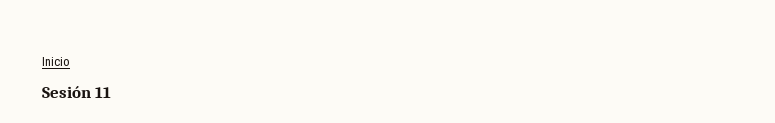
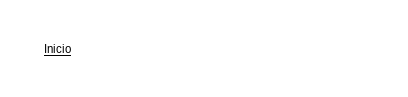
- Sesión 11

